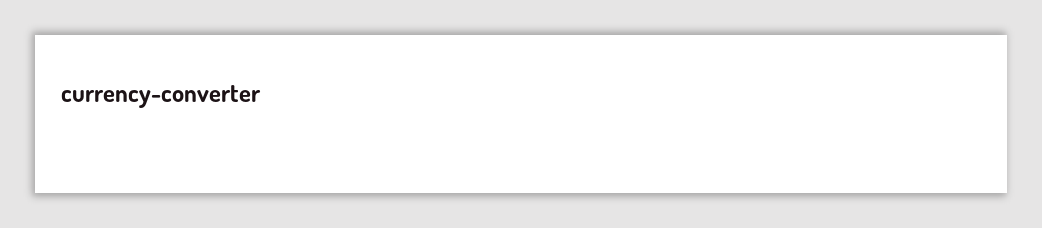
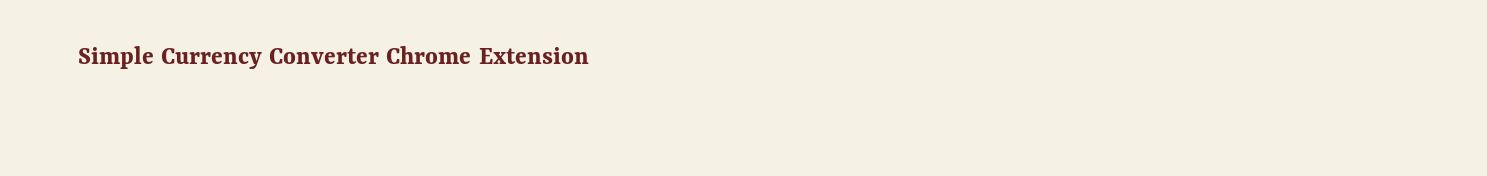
- currency-converter
+ Simple Currency Converter Chrome Extension

